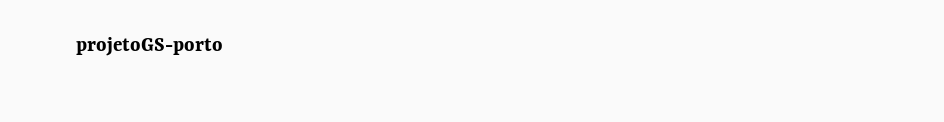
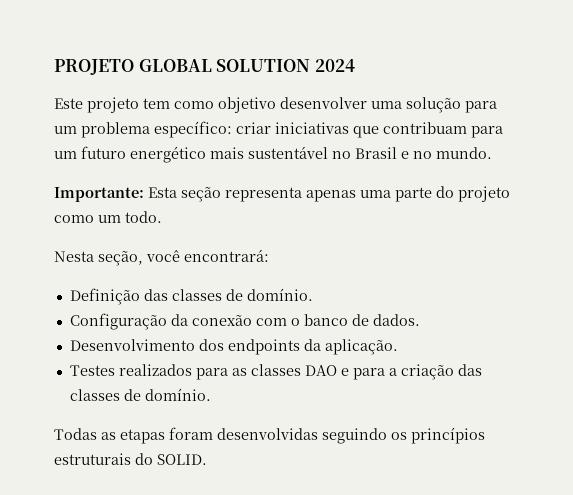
- projetoGS-porto
+ PROJETO GLOBAL SOLUTION 2024
+ Este projeto tem como objetivo desenvolver uma solução para um problema específico: criar iniciativas que contribuam para um futuro energético mais sustentável no Brasil e no mundo.
+ Importante: Esta seção representa apenas uma parte do projeto como um todo.
+ Nesta seção, você encontrará:
+ Definição das classes de domínio.
+ Configuração da conexão com o banco de dados.
+ Desenvolvimento dos endpoints da aplicação.
+ Testes realizados para as classes DAO e para a criação das classes de domínio.
+ Todas as etapas foram desenvolvidas seguindo os princípios estruturais do SOLID.

